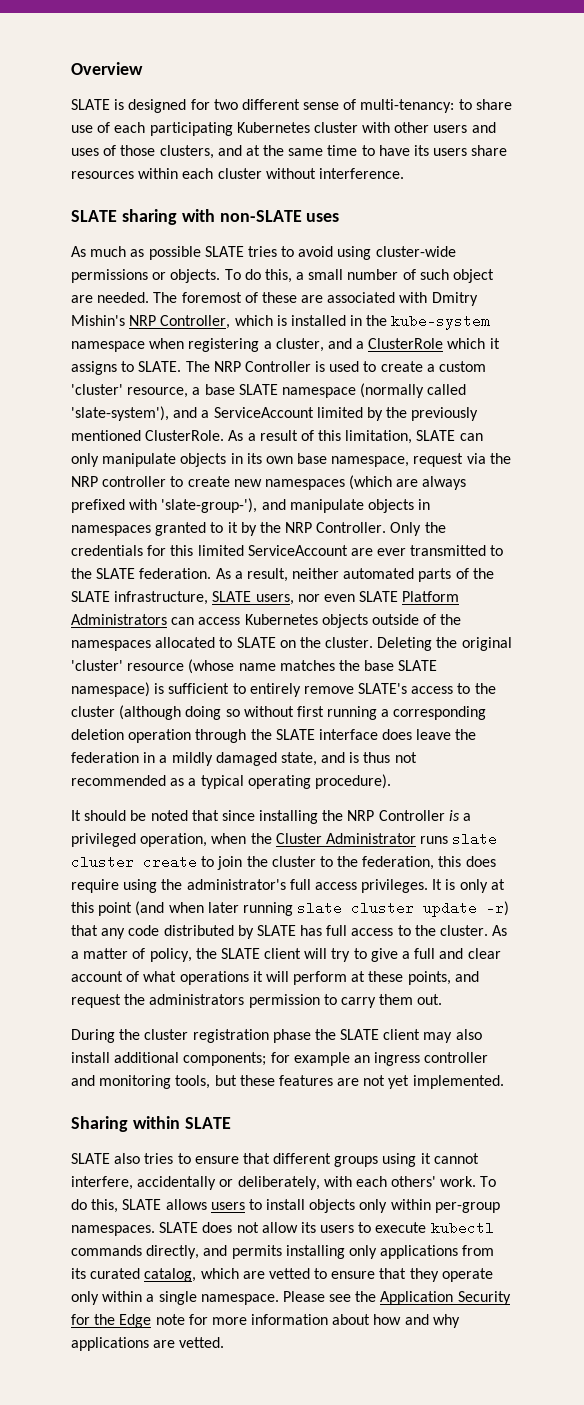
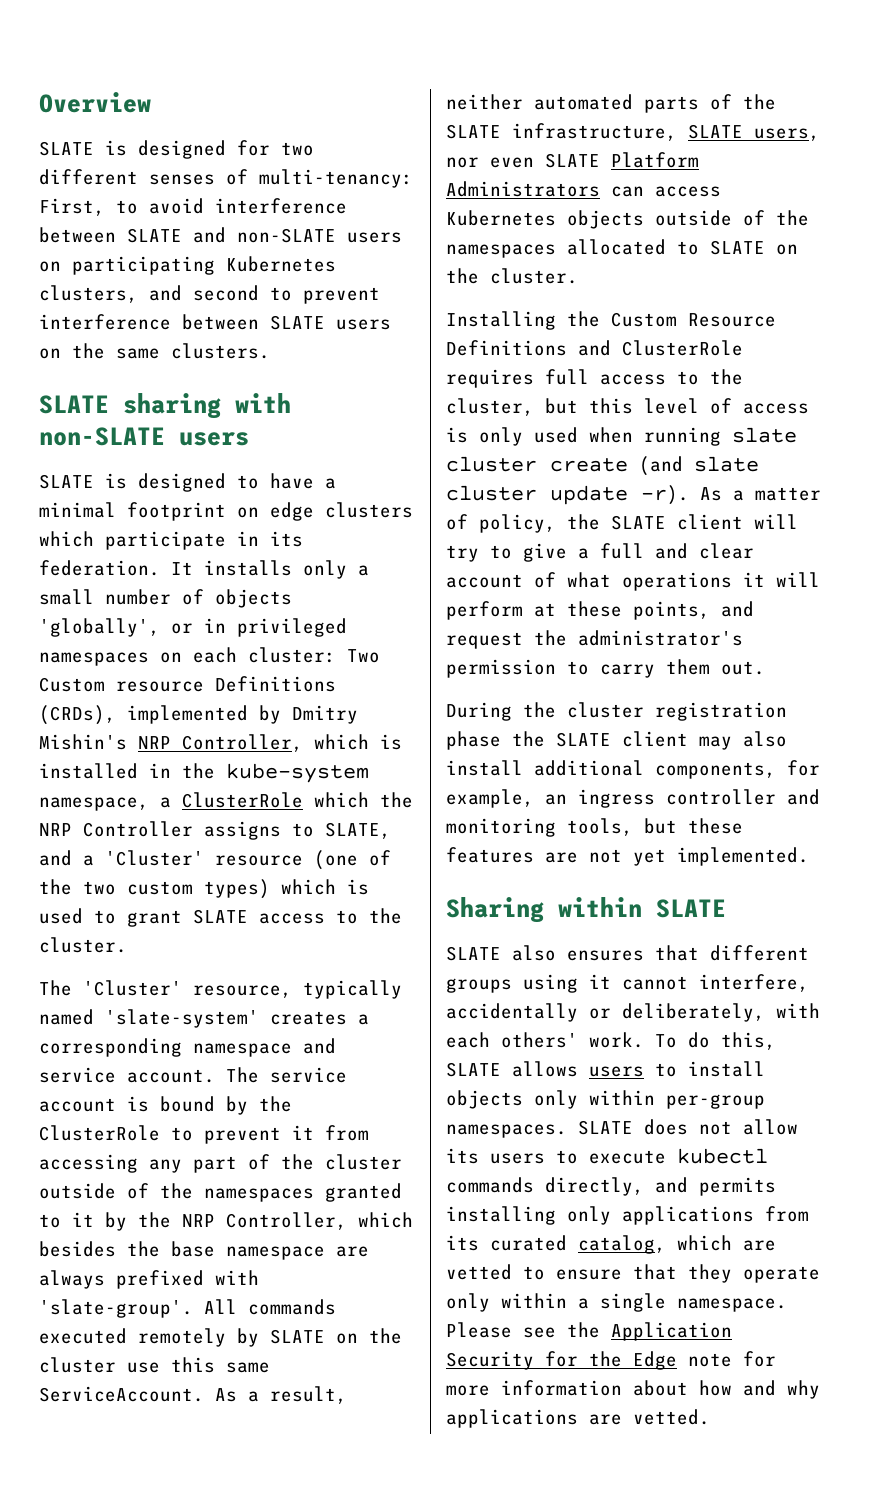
- SLATE is designed for two different sense of multi-tenancy: to share use of each participating Kubernetes cluster with other users and uses of those clusters, and at the same time to have its users share resources within each cluster without interference.
- SLATE sharing with non-SLATE uses
- As much as possible SLATE tries to avoid using cluster-wide permissions or objects. To do this, a small number of such object are needed. The foremost of these are associated with Dmitry Mishin's NRP Controller, which is installed in the kube-system namespace when registering a cluster, and a ClusterRole which it assigns to SLATE. The NRP Controller is used to create a custom 'cluster' resource, a base SLATE namespace (normally called 'slate-system'), and a ServiceAccount limited by the previously mentioned ClusterRole. As a result of this limitation, SLATE can only manipulate objects in its own base namespace, request via the NRP controller to create new namespaces (which are always prefixed with 'slate-group-'), and manipulate objects in namespaces granted to it by the NRP Controller. Only the credentials for this limited ServiceAccount are ever transmitted to the SLATE federation.
+ SLATE is designed for two different senses of multi-tenancy: First, to avoid interference between SLATE and non-SLATE users on participating Kubernetes clusters, and second to prevent interference between SLATE users on the same clusters.
+ SLATE sharing with non-SLATE users
+ SLATE is designed to have a minimal footprint on edge clusters which participate in its federation. It installs only a small number of objects 'globally', or in privileged namespaces on each cluster: Two Custom resource Definitions (CRDs), implemented by Dmitry Mishin's NRP Controller, which is installed in the kube-system namespace, a ClusterRole which the NRP Controller assigns to SLATE, and a 'Cluster' resource (one of the two custom types) which is used to grant SLATE access to the cluster.
+ The 'Cluster' resource, typically named 'slate-system' creates a corresponding namespace and service account. The service account is bound by the ClusterRole to prevent it from accessing any part of the cluster outside of the namespaces granted to it by the NRP Controller, which besides the base namespace are always prefixed with 'slate-group'. All commands executed remotely by SLATE on the cluster use this same ServiceAccount.
- As a result, neither automated parts of the SLATE infrastructure, SLATE users, nor even SLATE Platform Administrators can access Kubernetes objects outside of the namespaces allocated to SLATE on the cluster. Deleting the original 'cluster' resource (whose name matches the base SLATE namespace) is sufficient to entirely remove SLATE's access to the cluster (although doing so without first running a corresponding deletion operation through the SLATE interface does leave the federation in a mildly damaged state, and is thus not recommended as a typical operating procedure).
- It should be noted that since installing the NRP Controller is a privileged operation, when the Cluster Administrator runs slate cluster create to join the cluster to the federation, this does require using the administrator's full access privileges. It is only at this point (and when later running slate cluster update -r) that any code distributed by SLATE has full access to the cluster.
+ As a result, neither automated parts of the SLATE infrastructure, SLATE users, nor even SLATE Platform Administrators can access Kubernetes objects outside of the namespaces allocated to SLATE on the cluster.
+ Installing the Custom Resource Definitions and ClusterRole requires full access to the cluster, but this level of access is only used when running slate cluster create (and slate cluster update -r).
- As a matter of policy, the SLATE client will try to give a full and clear account of what operations it will perform at these points, and request the administrators permission to carry them out.
+ As a matter of policy, the SLATE client will try to give a full and clear account of what operations it will perform at these points, and request the administrator's permission to carry them out.
- During the cluster registration phase the SLATE client may also install additional components; for example an ingress controller and monitoring tools, but these features are not yet implemented.
+ During the cluster registration phase the SLATE client may also install additional components, for example, an ingress controller and monitoring tools, but these features are not yet implemented.
- SLATE also tries to ensure that different groups using it cannot interfere, accidentally or deliberately, with each others' work.
+ SLATE also ensures that different groups using it cannot interfere, accidentally or deliberately, with each others' work.

